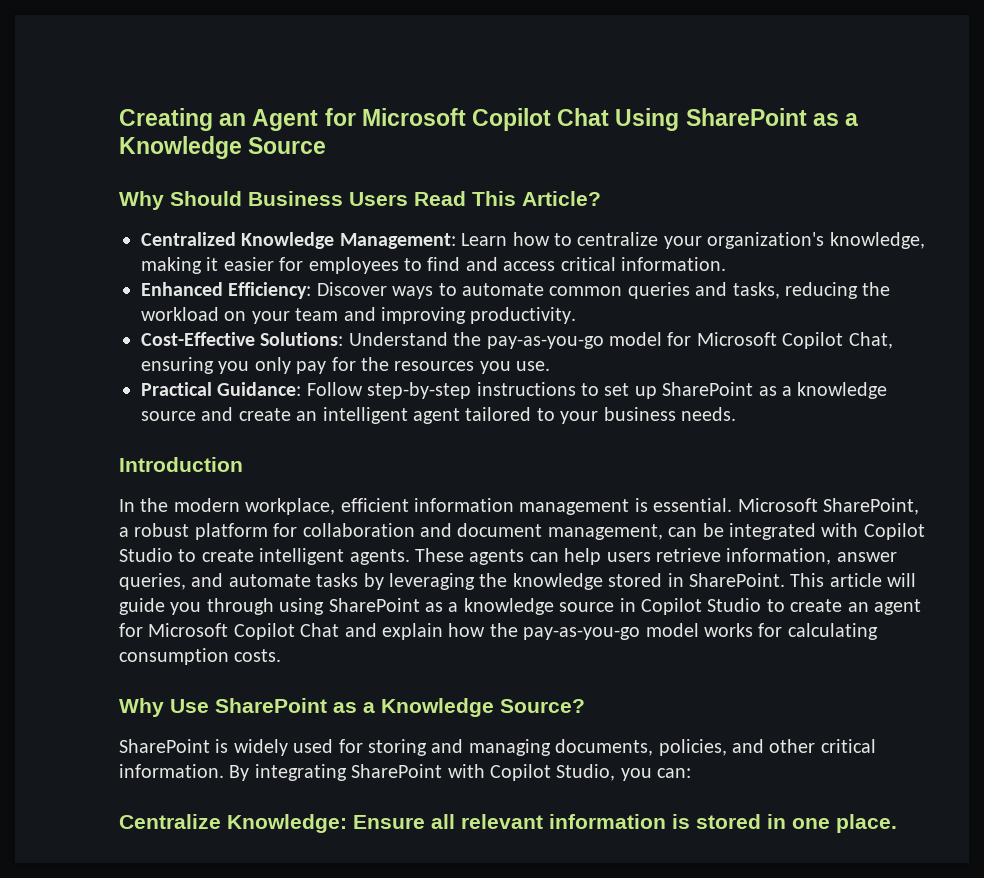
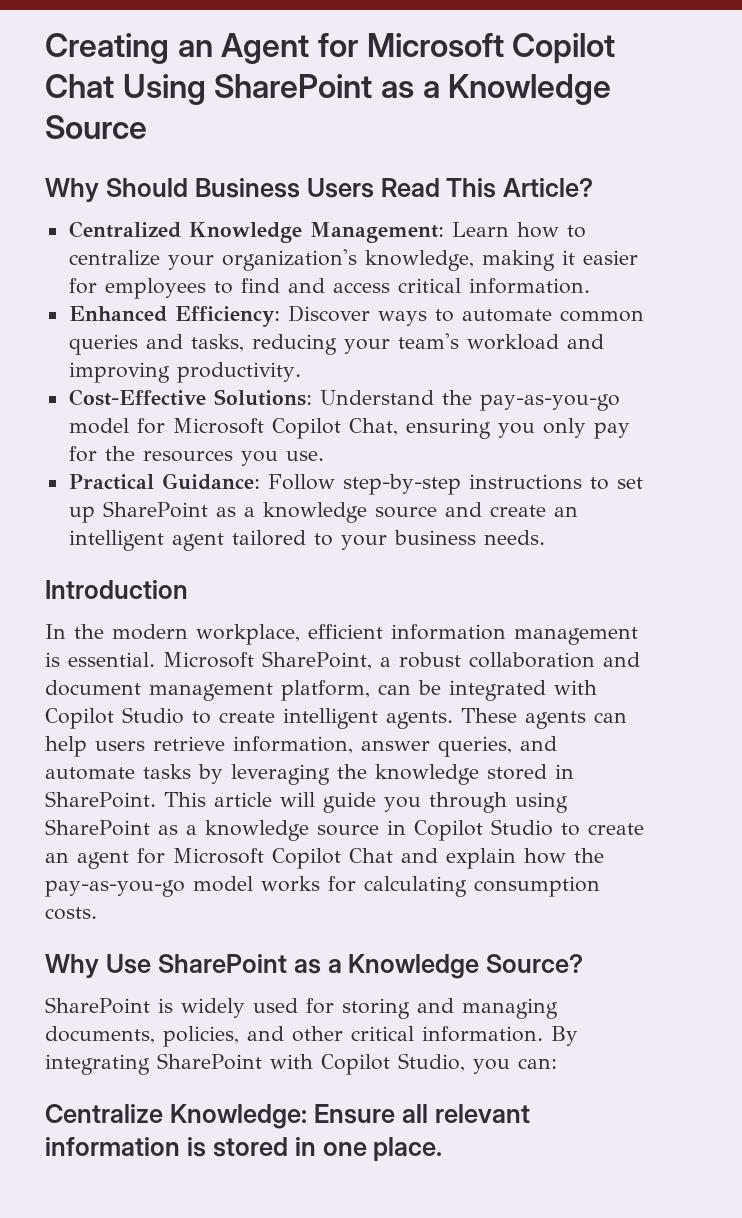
- Enhanced Efficiency: Discover ways to automate common queries and tasks, reducing the workload on your team and improving productivity.
+ Enhanced Efficiency: Discover ways to automate common queries and tasks, reducing your team's workload and improving productivity.
- Microsoft SharePoint, a robust platform for collaboration and document management, can be integrated with Copilot Studio to create intelligent agents.
+ Microsoft SharePoint, a robust collaboration and document management platform, can be integrated with Copilot Studio to create intelligent agents.

